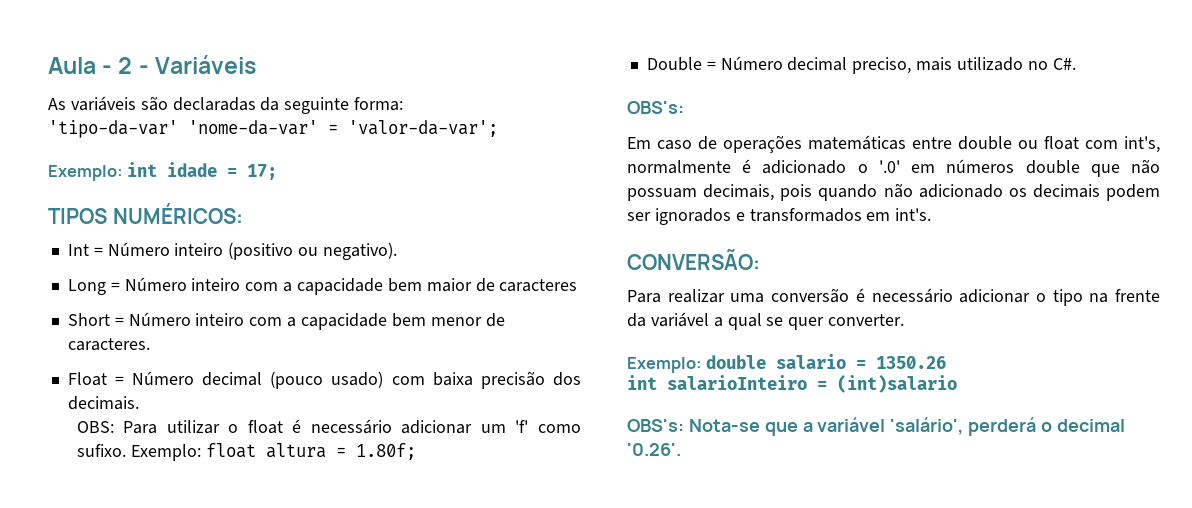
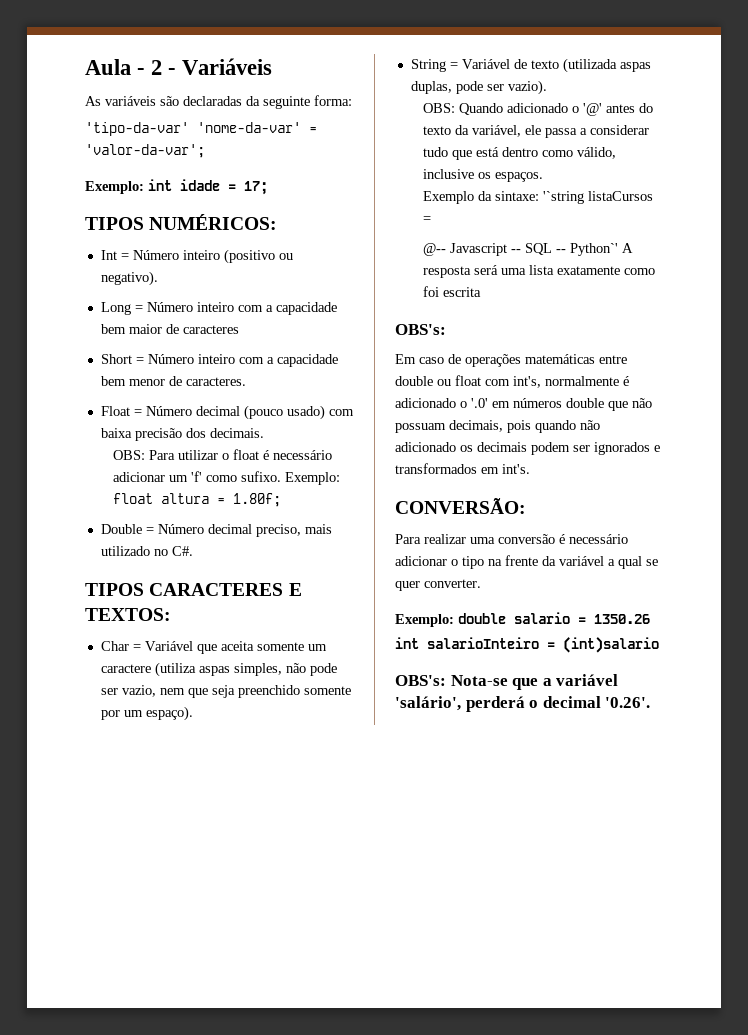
+ TIPOS CARACTERES E TEXTOS:
+ Char = Variável que aceita somente um caractere (utiliza aspas simples, não pode ser vazio, nem que seja preenchido somente por um espaço).
+ String = Variável de texto (utilizada aspas duplas, pode ser vazio).
+ OBS: Quando adicionado o '@' antes do texto da variável, ele passa a considerar tudo que está dentro como válido, inclusive os espaços.
+ Exemplo da sintaxe: '`string listaCursos =
+ @-- Javascript -- SQL -- Python`' A resposta será uma lista exatamente como foi escrita

